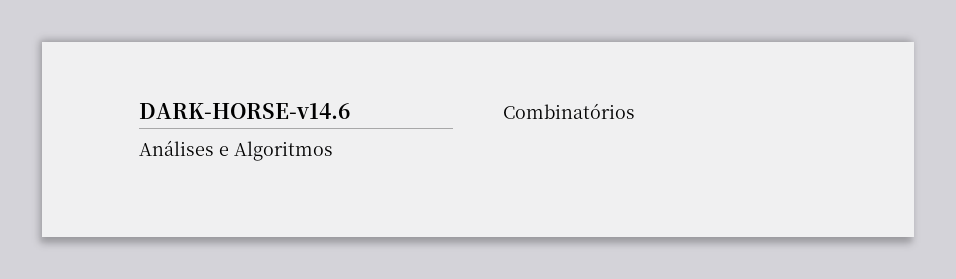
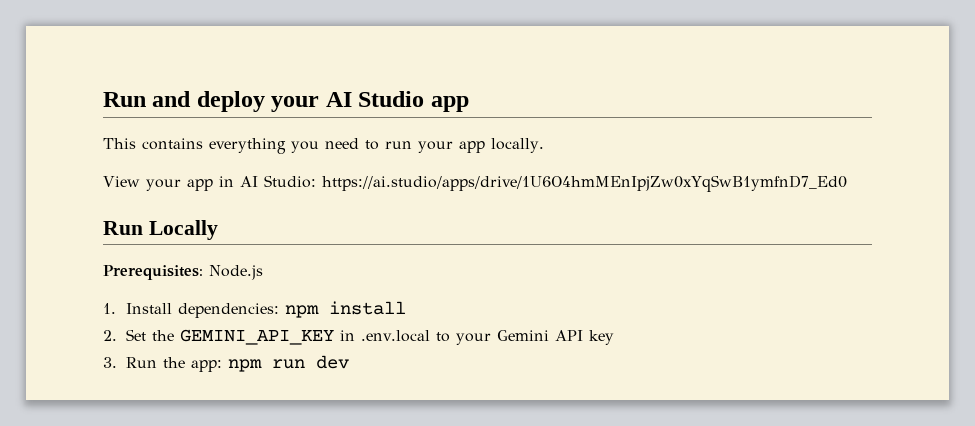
- DARK-HORSE-v14.6
- Análises e Algoritmos Combinatórios
+ Run and deploy your AI Studio app
+ This contains everything you need to run your app locally.
+ View your app in AI Studio: https://ai.studio/apps/drive/1U6O4hmMEnIpjZw0xYqSwB1ymfnD7_Ed0
+ Run Locally
+ Prerequisites: Node.js
+ 1. Install dependencies: npm install
+ 2. Set the GEMINI_API_KEY in .env.local to your Gemini API key
+ 3. Run the app: npm run dev

